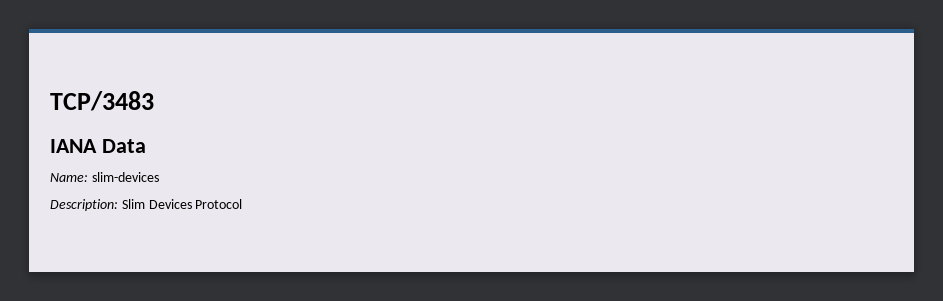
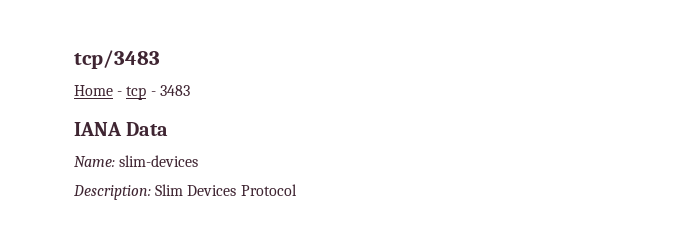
- TCP/3483
+ tcp/3483
+ Home - tcp - 3483

